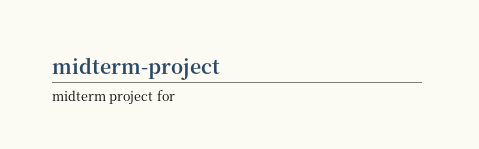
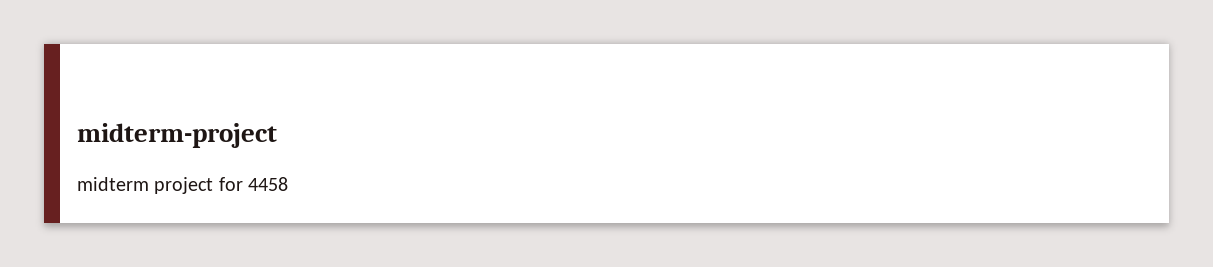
- midterm project for
+ midterm project for 4458

